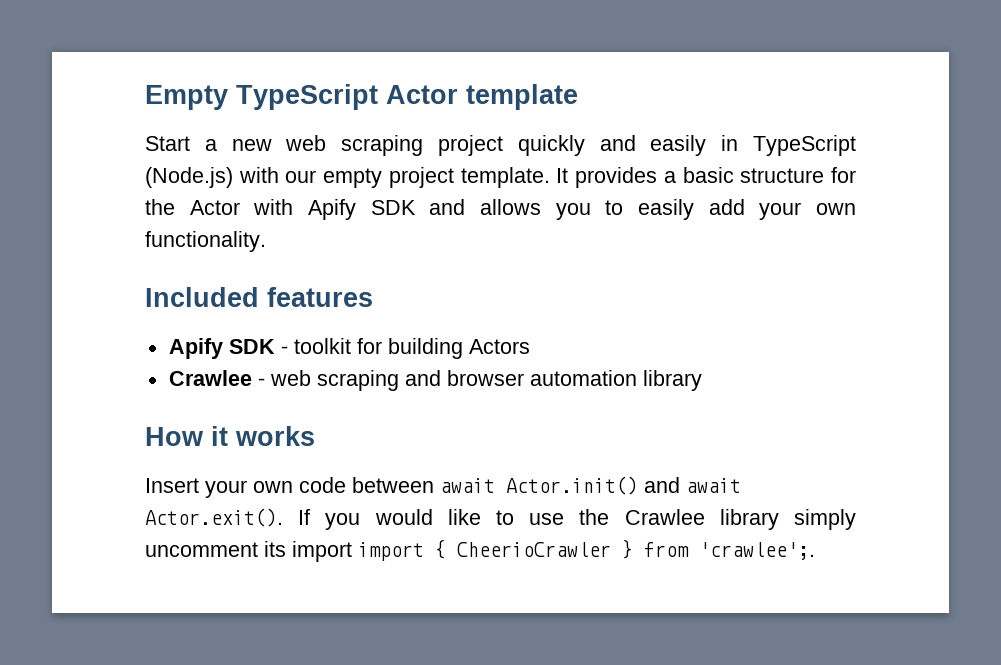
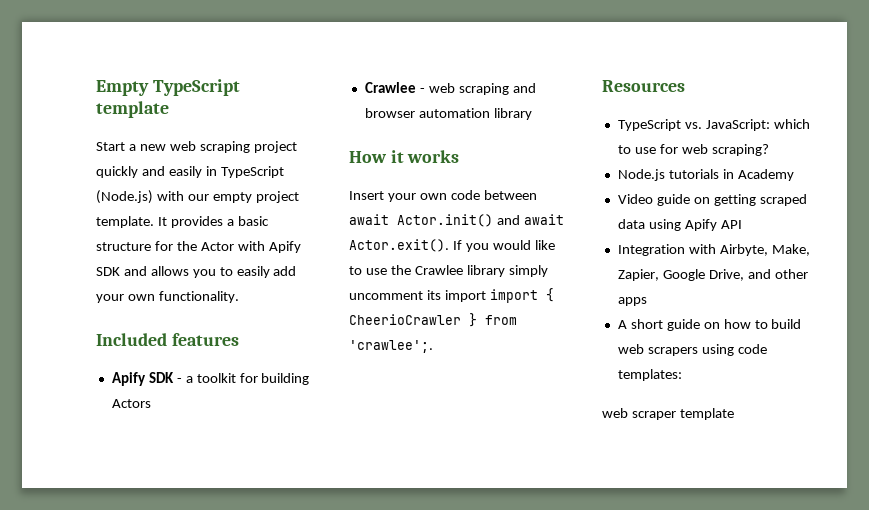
- Empty TypeScript Actor template
+ Empty TypeScript template
- Apify SDK - toolkit for building Actors
+ Apify SDK - a toolkit for building Actors
+ Resources
+ TypeScript vs. JavaScript: which to use for web scraping?
+ Node.js tutorials in Academy
+ Video guide on getting scraped data using Apify API
+ Integration with Airbyte, Make, Zapier, Google Drive, and other apps
+ A short guide on how to build web scrapers using code templates:
+ web scraper template

